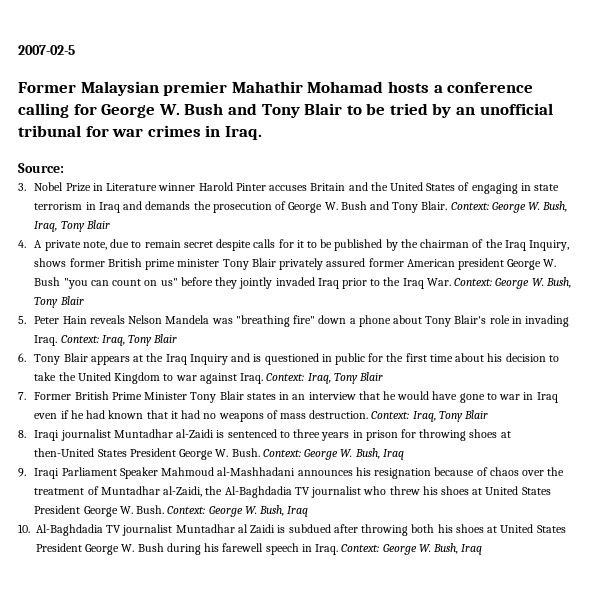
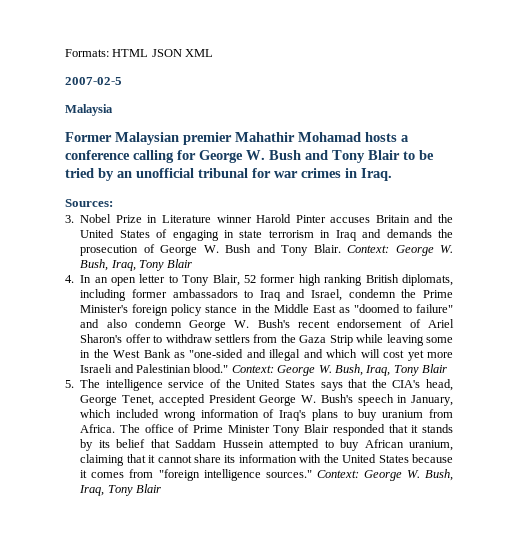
+ Formats: HTML JSON XML
+ Malaysia
- Source:
+ Sources:
- 4. A private note, due to remain secret despite calls for it to be published by the chairman of the Iraq Inquiry, shows former British prime minister Tony Blair privately assured former American president George W. Bush "you can count on us" before they jointly invaded Iraq prior to the Iraq War. Context: George W. Bush, Tony Blair
- 5. Peter Hain reveals Nelson Mandela was "breathing fire" down a phone about Tony Blair's role in invading Iraq. Context: Iraq, Tony Blair
- 6. Tony Blair appears at the Iraq Inquiry and is questioned in public for the first time about his decision to take the United Kingdom to war against Iraq. Context: Iraq, Tony Blair
- 7. Former British Prime Minister Tony Blair states in an interview that he would have gone to war in Iraq even if he had known that it had no weapons of mass destruction. Context: Iraq, Tony Blair
- 8. Iraqi journalist Muntadhar al-Zaidi is sentenced to three years in prison for throwing shoes at then-United States President George W. Bush. Context: George W. Bush, Iraq
- 9. Iraqi Parliament Speaker Mahmoud al-Mashhadani announces his resignation because of chaos over the treatment of Muntadhar al-Zaidi, the Al-Baghdadia TV journalist who threw his shoes at United States President George W. Bush. Context: George W. Bush, Iraq
- 10. Al-Baghdadia TV journalist Muntadhar al Zaidi is subdued after throwing both his shoes at United States President George W. Bush during his farewell speech in Iraq. Context: George W. Bush, Iraq
+ 4. In an open letter to Tony Blair, 52 former high ranking British diplomats, including former ambassadors to Iraq and Israel, condemn the Prime Minister's foreign policy stance in the Middle East as "doomed to failure" and also condemn George W. Bush's recent endorsement of Ariel Sharon's offer to withdraw settlers from the Gaza Strip while leaving some in the West Bank as "one-sided and illegal and which will cost yet more Israeli and Palestinian blood." Context: George W. Bush, Iraq, Tony Blair
+ 5. The intelligence service of the United States says that the CIA's head, George Tenet, accepted President George W. Bush's speech in January, which included wrong information of Iraq's plans to buy uranium from Africa. The office of Prime Minister Tony Blair responded that it stands by its belief that Saddam Hussein attempted to buy African uranium, claiming that it cannot share its information with the United States because it comes from "foreign intelligence sources." Context: George W. Bush, Iraq, Tony Blair

